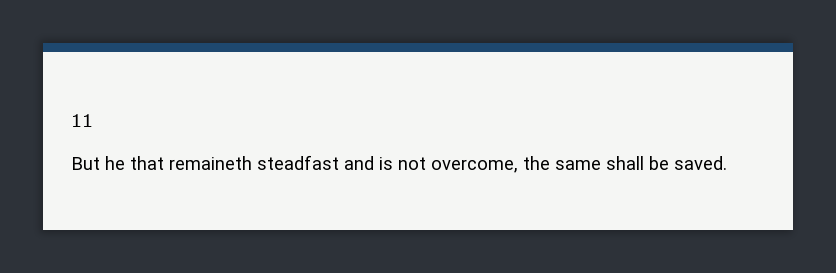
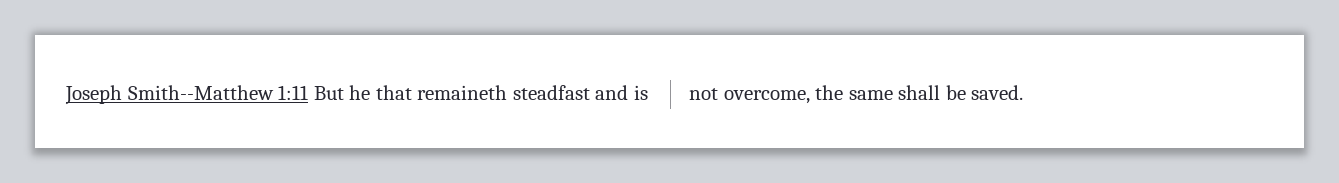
- 11
- But he that remaineth steadfast and is not overcome, the same shall be saved.
+ Joseph Smith--Matthew 1:11 But he that remaineth steadfast and is not overcome, the same shall be saved.

